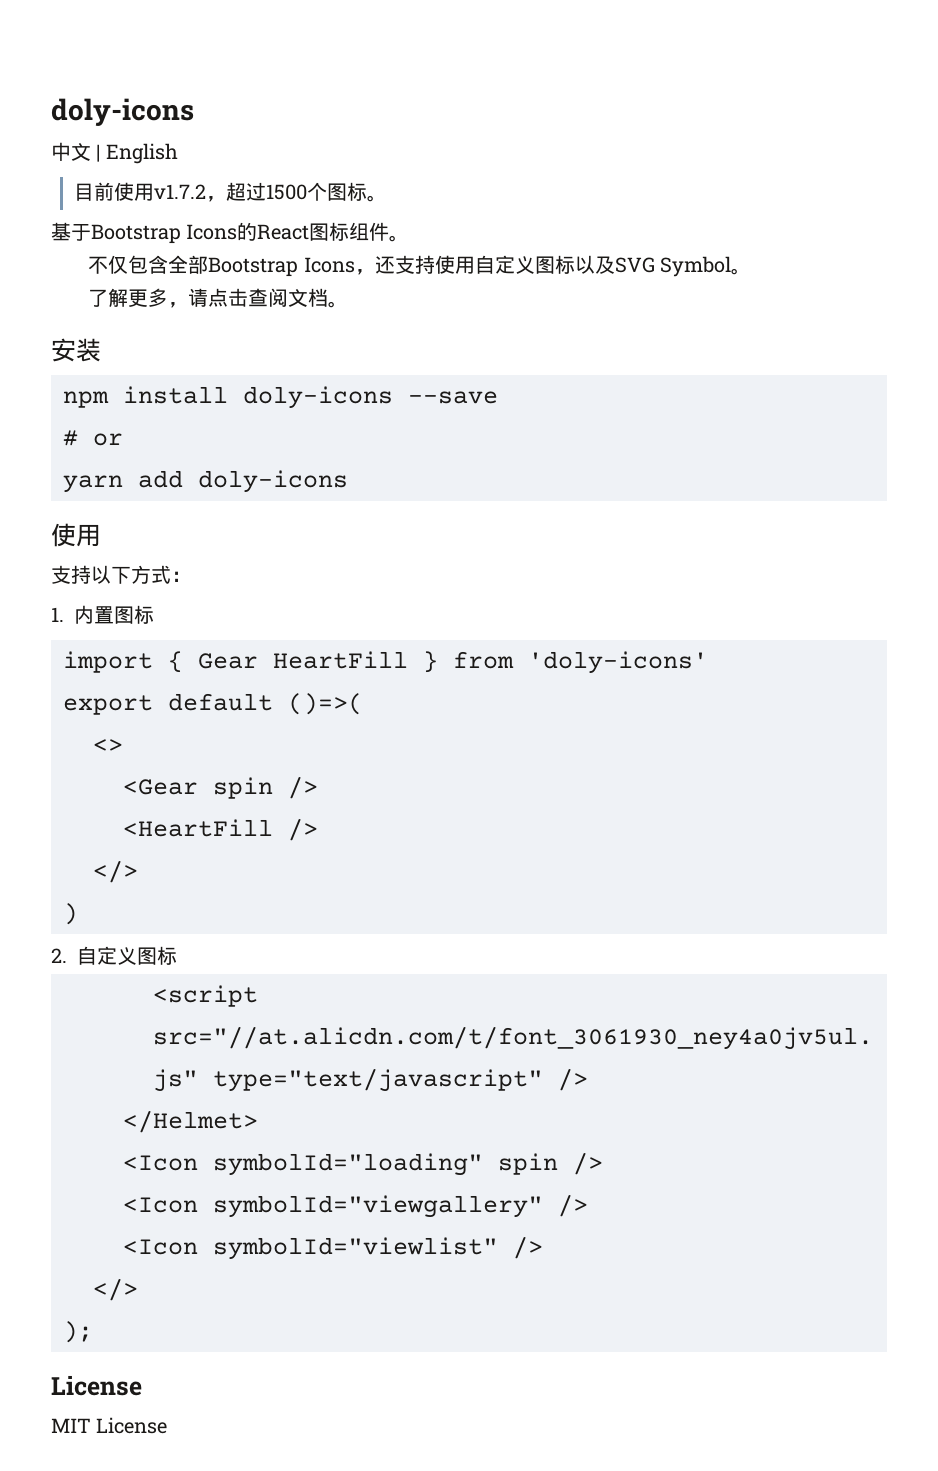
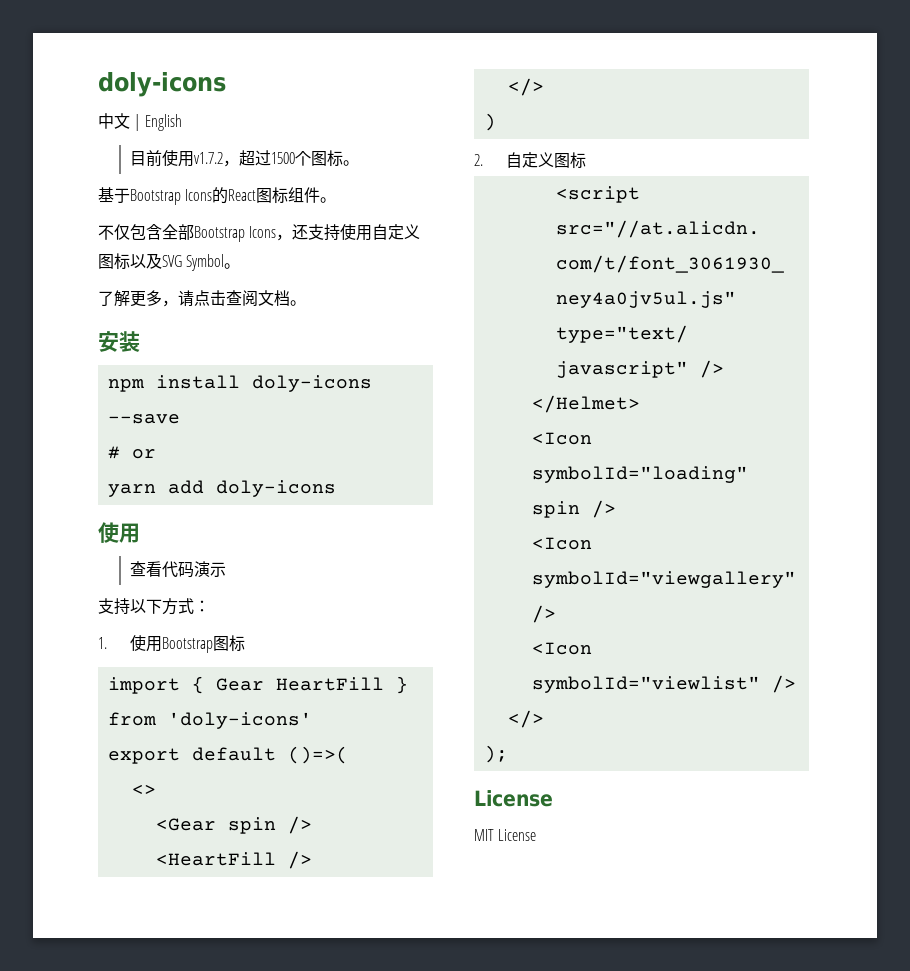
+ 查看代码演示
- 1.内置图标
+ 1.使用Bootstrap图标

